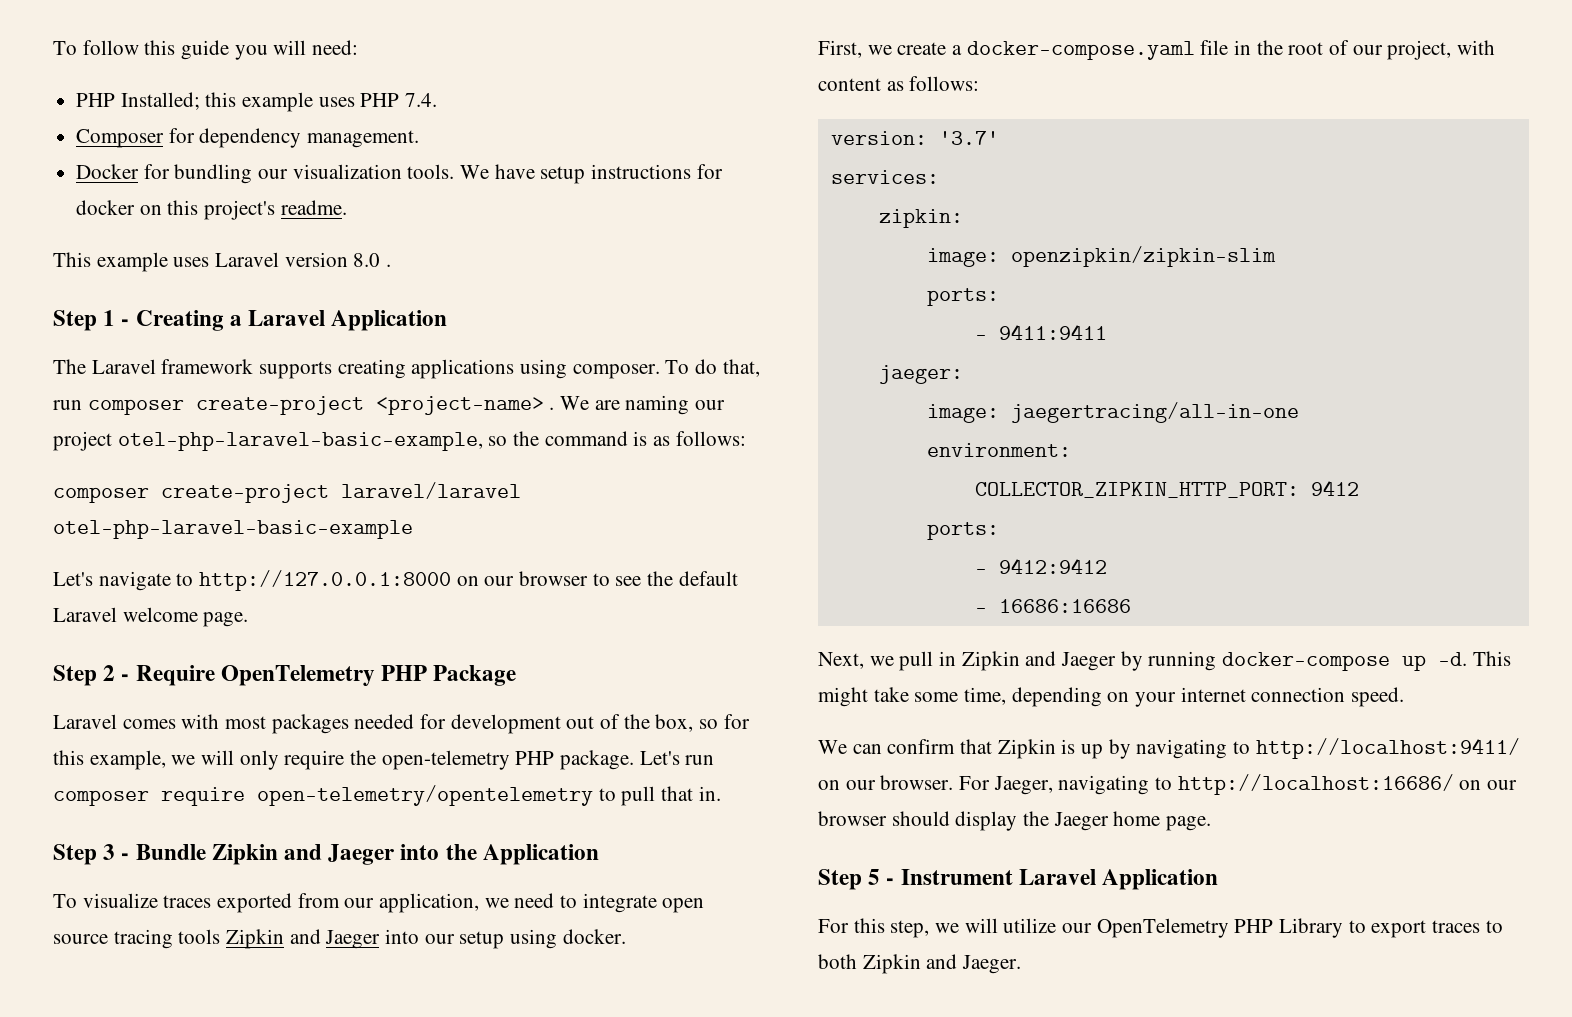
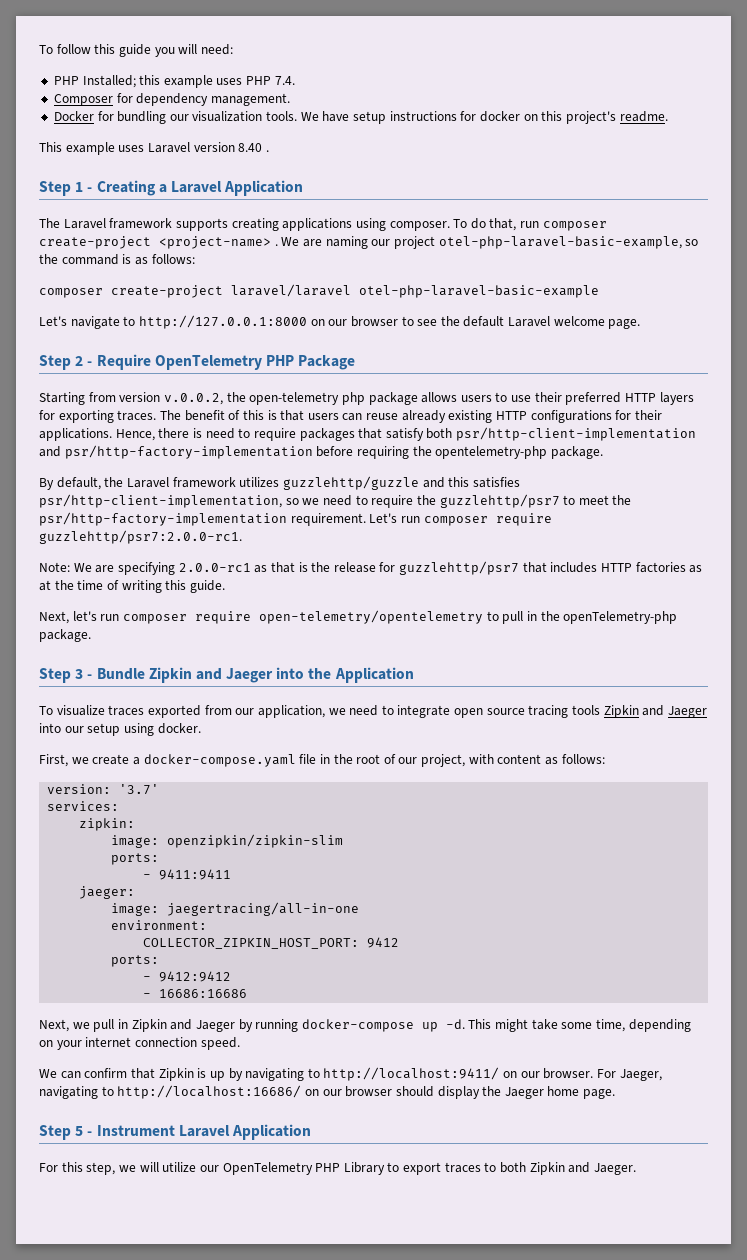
- This example uses Laravel version 8.0 .
+ This example uses Laravel version 8.40 .
- Laravel comes with most packages needed for development out of the box, so for this example, we will only require the open-telemetry PHP package. Let's run composer require open-telemetry/opentelemetry to pull that in.
+ Starting from version v.0.0.2, the open-telemetry php package allows users to use their preferred HTTP layers for exporting traces. The benefit of this is that users can reuse already existing HTTP configurations for their applications. Hence, there is need to require packages that satisfy both psr/http-client-implementation and psr/http-factory-implementation before requiring the opentelemetry-php package.
+ By default, the Laravel framework utilizes guzzlehttp/guzzle and this satisfies psr/http-client-implementation, so we need to require the guzzlehttp/psr7 to meet the psr/http-factory-implementation requirement. Let's run composer require guzzlehttp/psr7:2.0.0-rc1.
+ Note: We are specifying 2.0.0-rc1 as that is the release for guzzlehttp/psr7 that includes HTTP factories as at the time of writing this guide.
+ Next, let's run composer require open-telemetry/opentelemetry to pull in the openTelemetry-php package.
- COLLECTOR_ZIPKIN_HTTP_PORT: 9412
+ COLLECTOR_ZIPKIN_HOST_PORT: 9412

